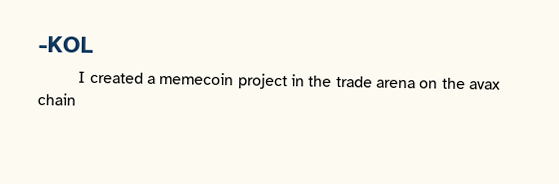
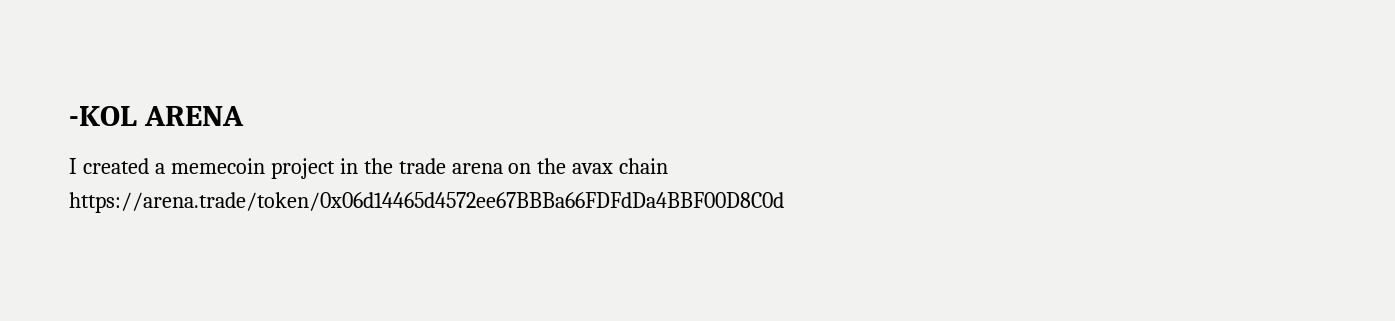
- -KOL
+ -KOL ARENA
- I created a memecoin project in the trade arena on the avax chain
+ I created a memecoin project in the trade arena on the avax chain https://arena.trade/token/0x06d14465d4572ee67BBBa66FDFdDa4BBF00D8C0d

